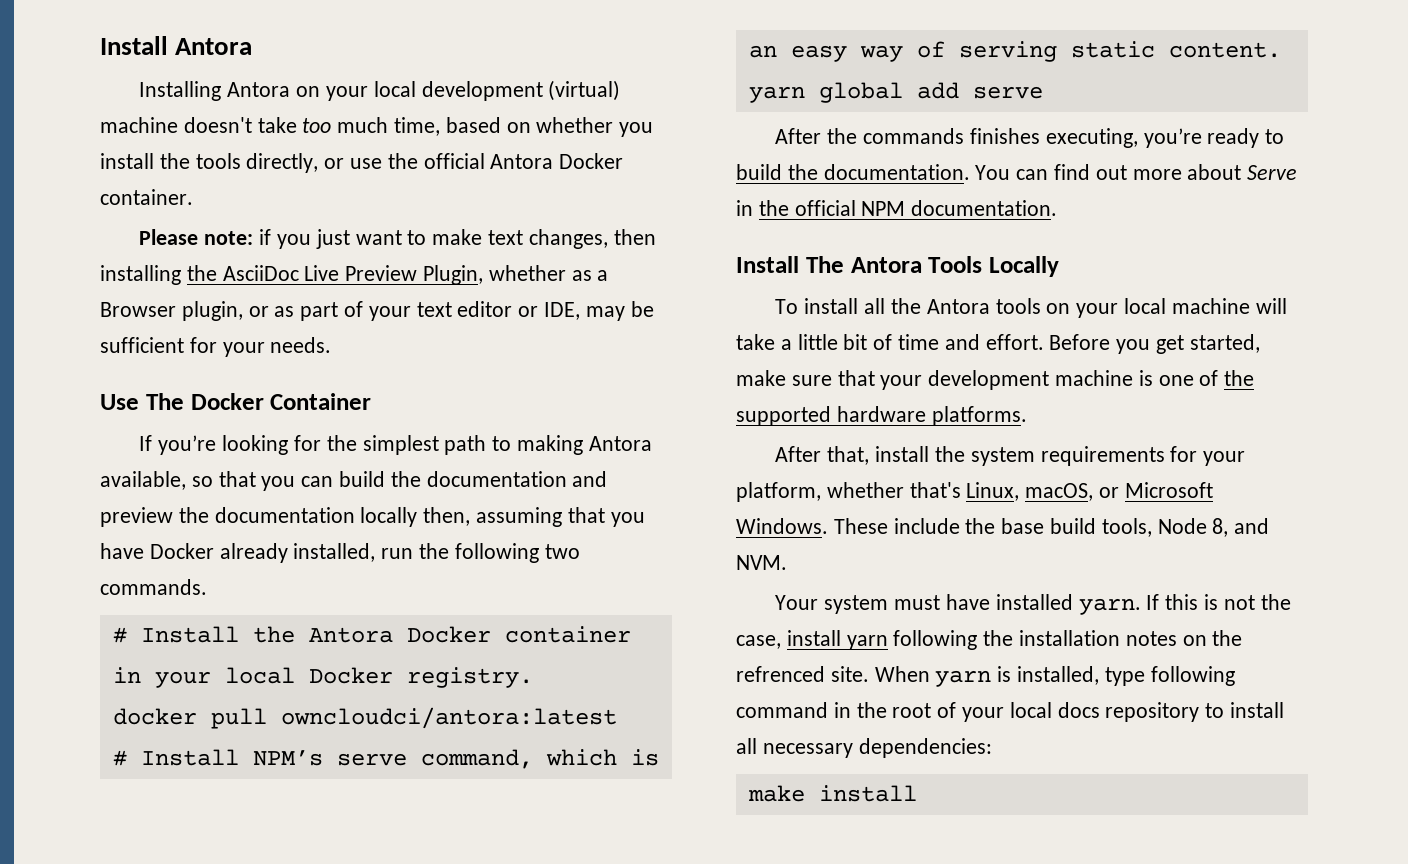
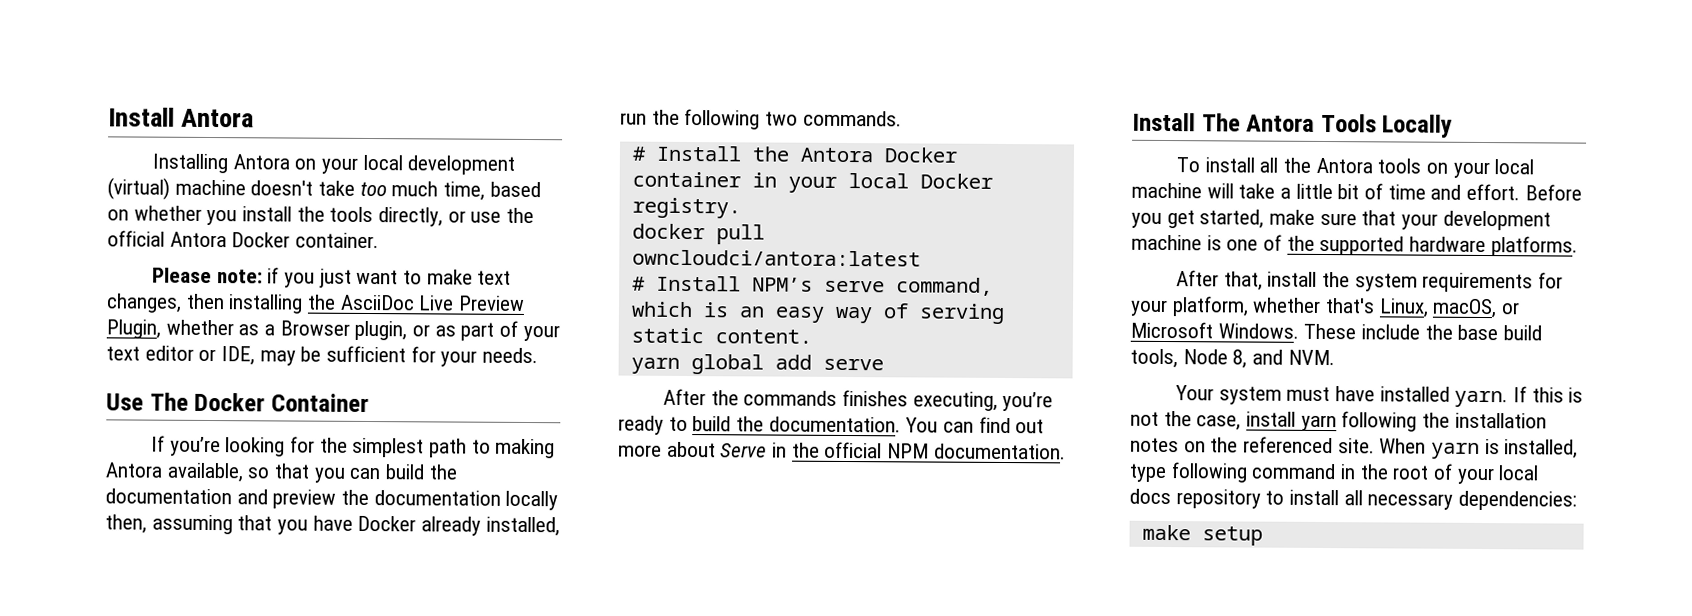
- If this is not the case, install yarn following the installation notes on the refrenced site.
+ If this is not the case, install yarn following the installation notes on the referenced site.
- make install
+ make setup

